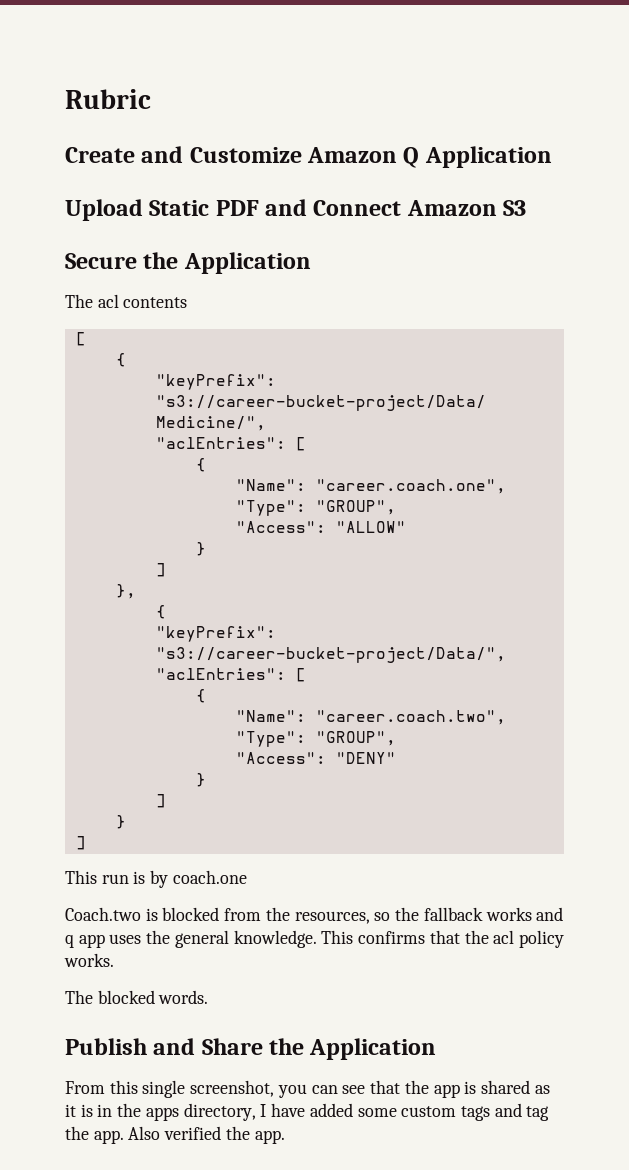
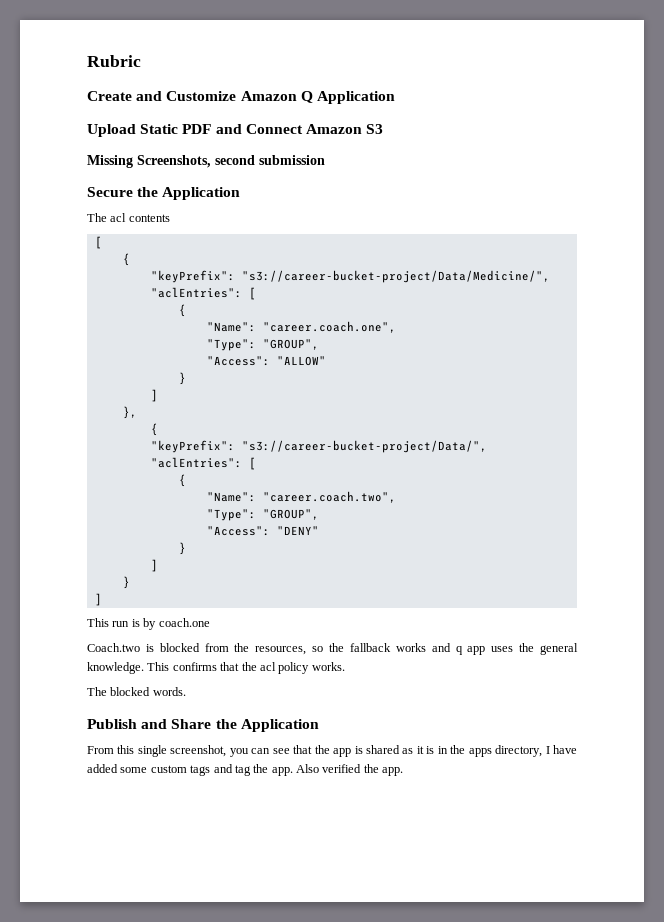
+ Missing Screenshots, second submission

